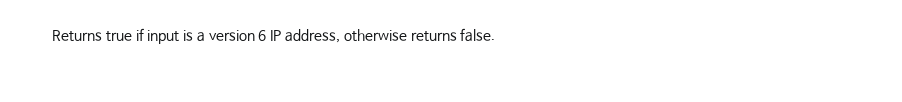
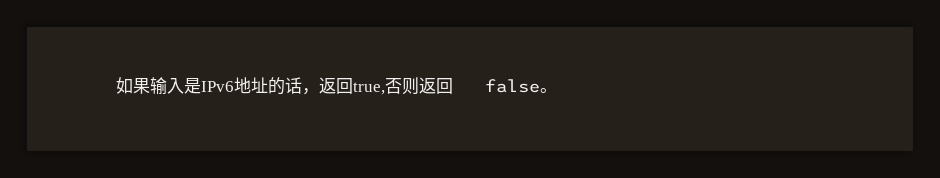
- Returns true if input is a version 6 IP address, otherwise returns false.
+ 如果输入是IPv6地址的话，返回true,否则返回false。

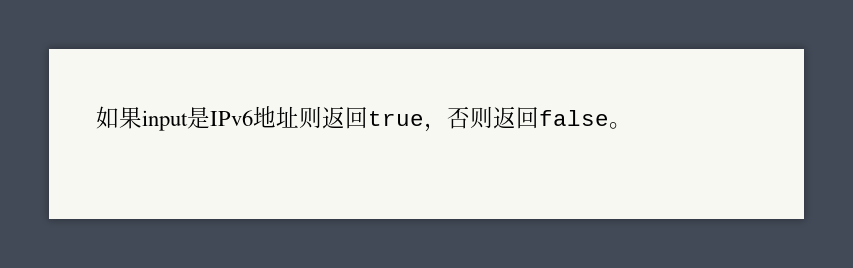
- 如果输入是IPv6地址的话，返回true,否则返回false。
+ 如果input是IPv6地址则返回true，否则返回false。

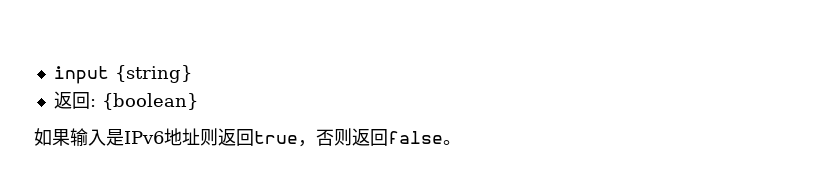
- 如果input是IPv6地址则返回true，否则返回false。
+ input {string}
+ 返回: {boolean}
+ 如果输入是IPv6地址则返回true，否则返回false。

